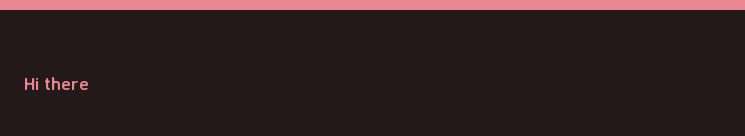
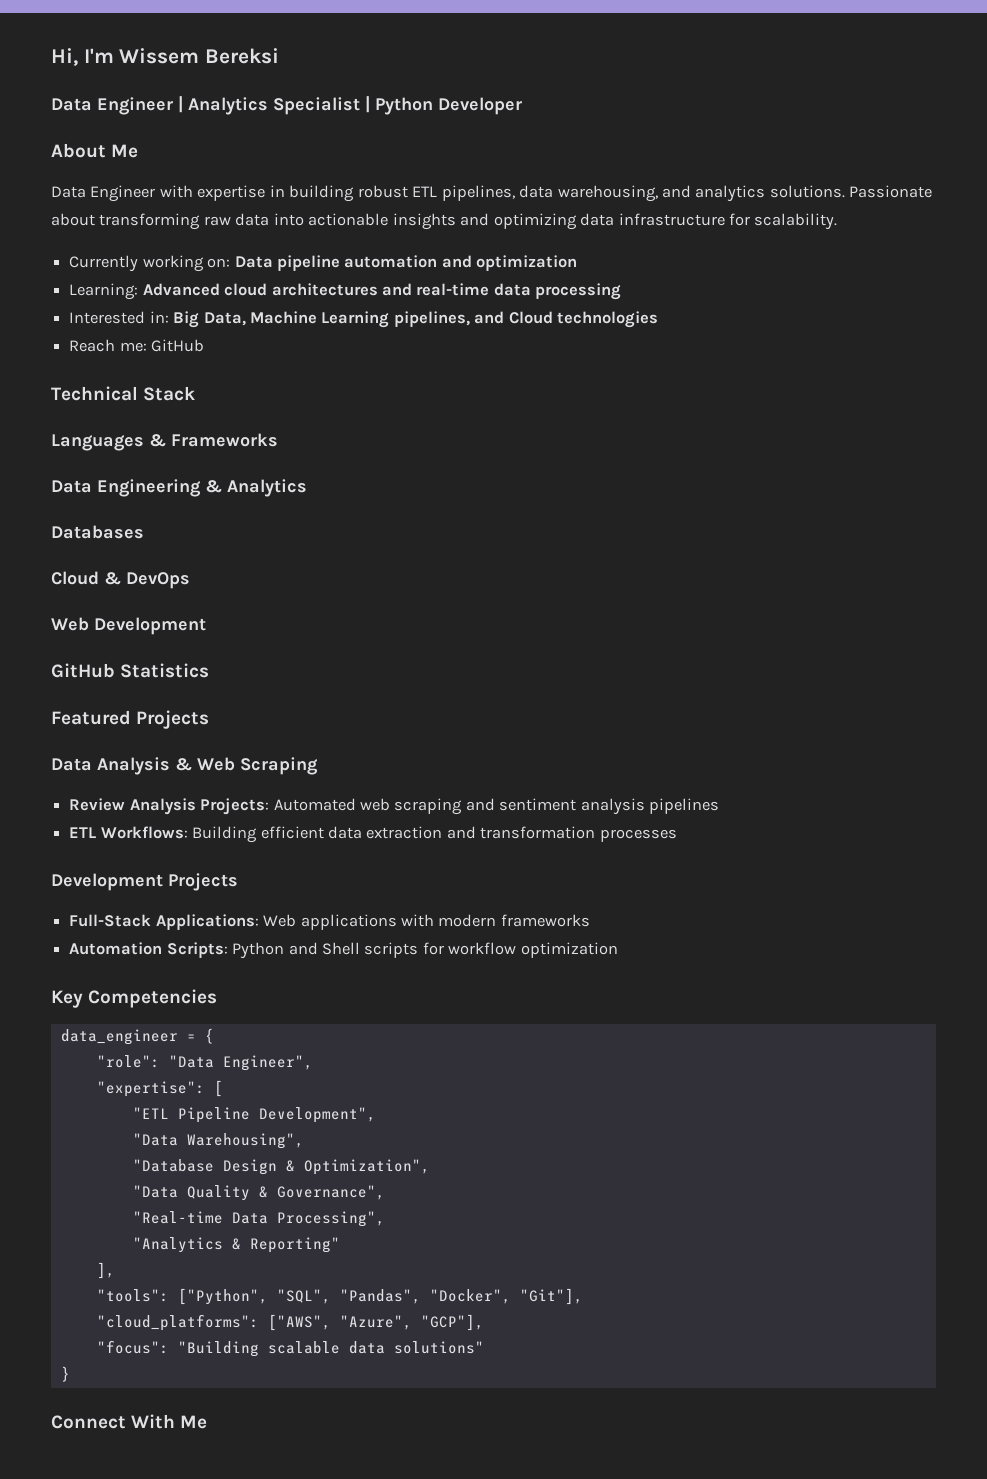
- Hi there
+ Hi, I'm Wissem Bereksi
+ Data Engineer | Analytics Specialist | Python Developer
+ About Me
+ Data Engineer with expertise in building robust ETL pipelines, data warehousing, and analytics solutions. Passionate about transforming raw data into actionable insights and optimizing data infrastructure for scalability.
+ Currently working on: Data pipeline automation and optimization
+ Learning: Advanced cloud architectures and real-time data processing
+ Interested in: Big Data, Machine Learning pipelines, and Cloud technologies
+ Reach me: GitHub
+ Technical Stack
+ Languages & Frameworks
+ Data Engineering & Analytics
+ Databases
+ Cloud & DevOps
+ Web Development
+ GitHub Statistics
+ Featured Projects
+ Data Analysis & Web Scraping
+ Review Analysis Projects: Automated web scraping and sentiment analysis pipelines
+ ETL Workflows: Building efficient data extraction and transformation processes
+ Development Projects
+ Full-Stack Applications: Web applications with modern frameworks
+ Automation Scripts: Python and Shell scripts for workflow optimization
+ Key Competencies
+ data_engineer = {
+ "role": "Data Engineer",
+ "expertise": [
+ "ETL Pipeline Development",
+ "Data Warehousing",
+ "Database Design & Optimization",
+ "Data Quality & Governance",
+ "Real-time Data Processing",
+ "Analytics & Reporting"
+ ],
+ "tools": ["Python", "SQL", "Pandas", "Docker", "Git"],
+ "cloud_platforms": ["AWS", "Azure", "GCP"],
+ "focus": "Building scalable data solutions"
+ }
+ Connect With Me

